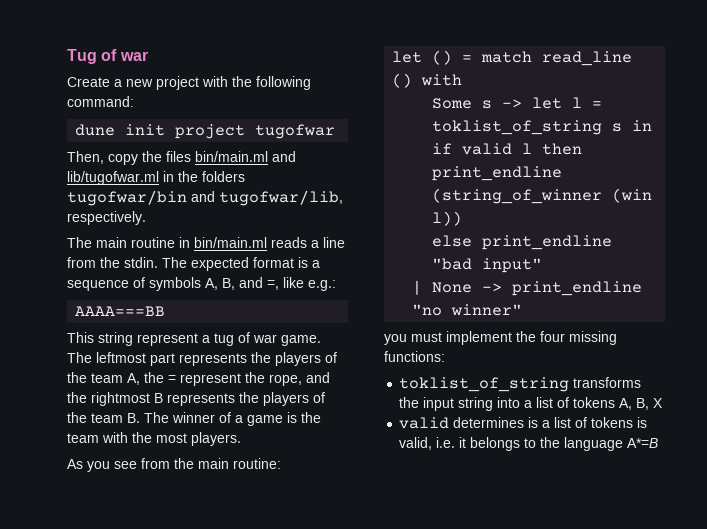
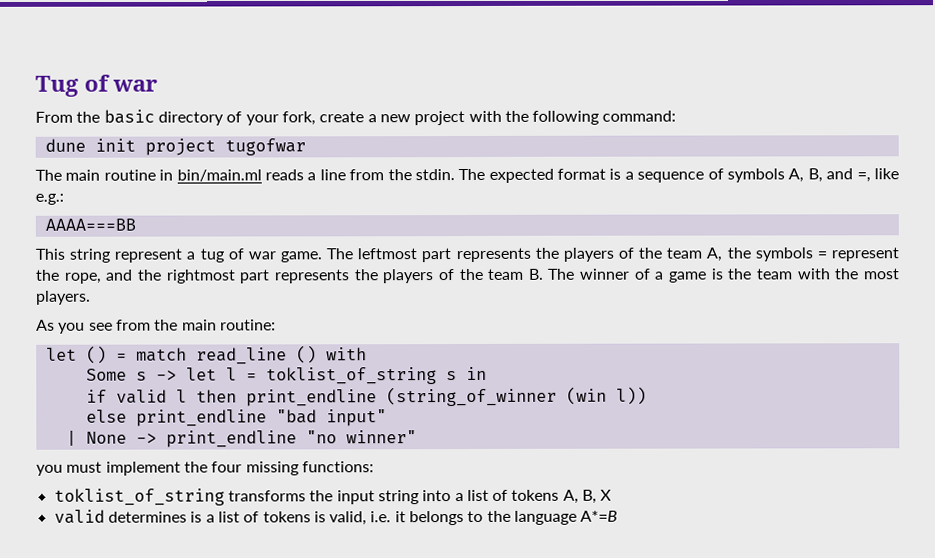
- Create a new project with the following command:
+ From the basic directory of your fork, create a new project with the following command:
- Then, copy the files bin/main.ml and lib/tugofwar.ml in the folders tugofwar/bin and tugofwar/lib, respectively.
- The leftmost part represents the players of the team A, the = represent the rope, and the rightmost B represents the players of the team B. The winner of a game is the team with the most players.
+ The leftmost part represents the players of the team A, the symbols = represent the rope, and the rightmost part represents the players of the team B. The winner of a game is the team with the most players.

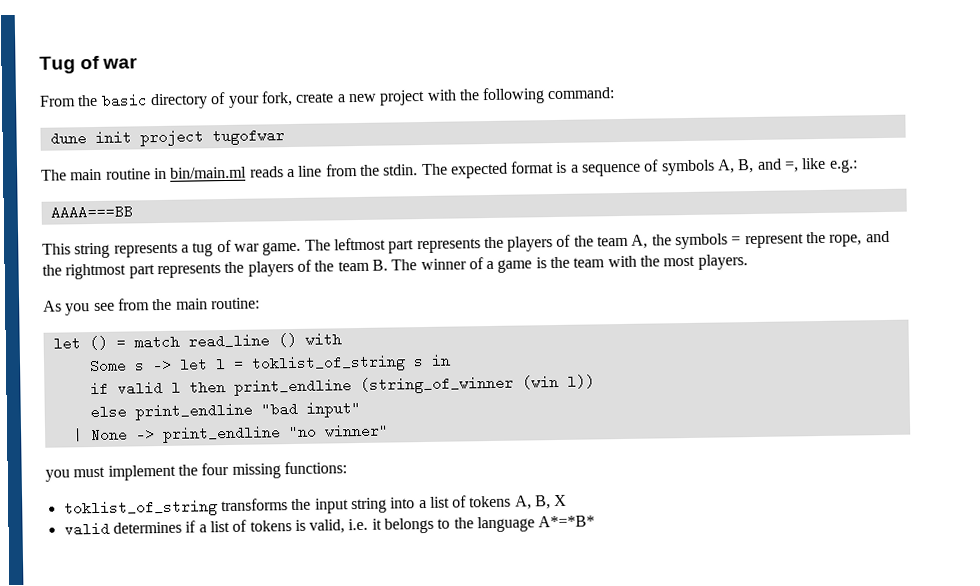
- This string represent a tug of war game.
+ This string represents a tug of war game.
- valid determines is a list of tokens is valid, i.e. it belongs to the language A*=B
+ valid determines if a list of tokens is valid, i.e. it belongs to the language A*=*B*

